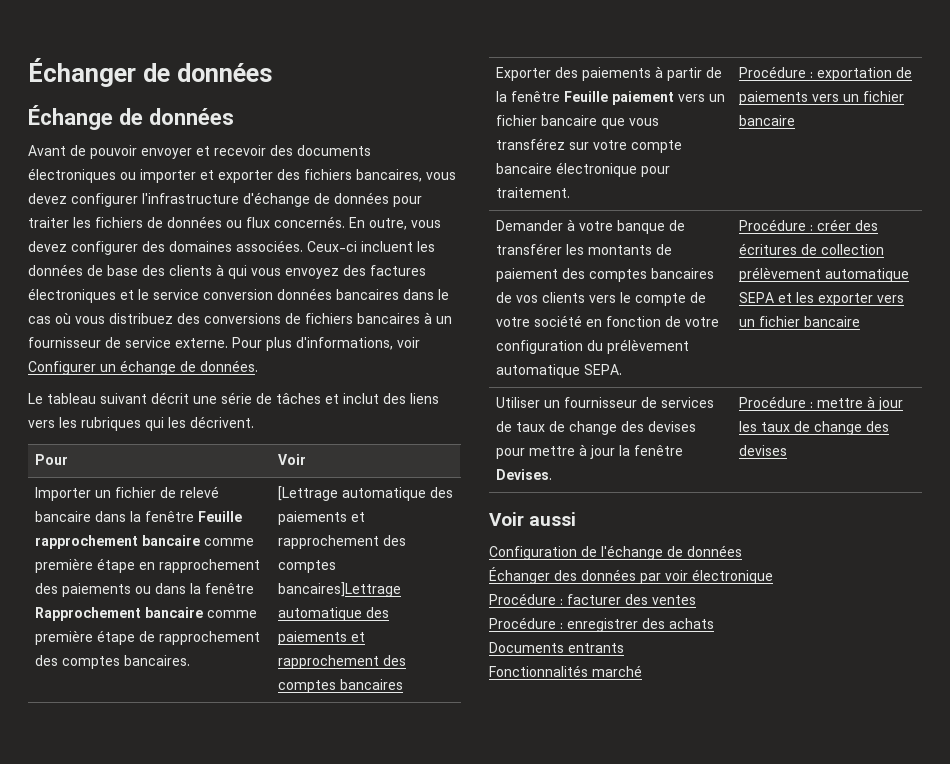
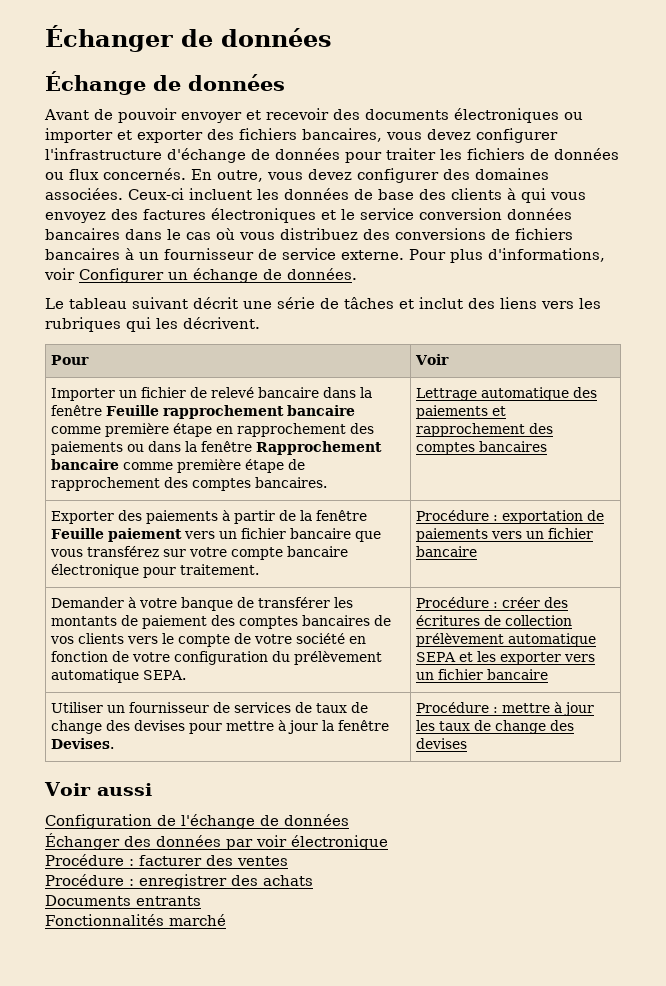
- [Lettrage automatique des paiements et rapprochement des comptes bancaires]Lettrage automatique des paiements et rapprochement des comptes bancaires
+ Lettrage automatique des paiements et rapprochement des comptes bancaires

